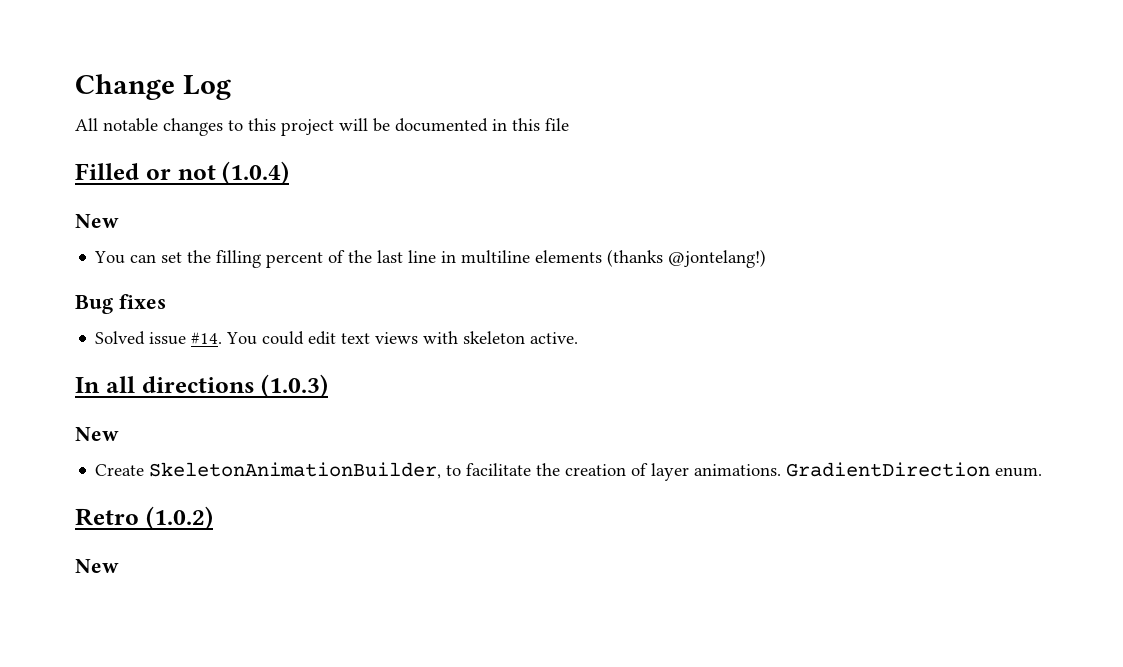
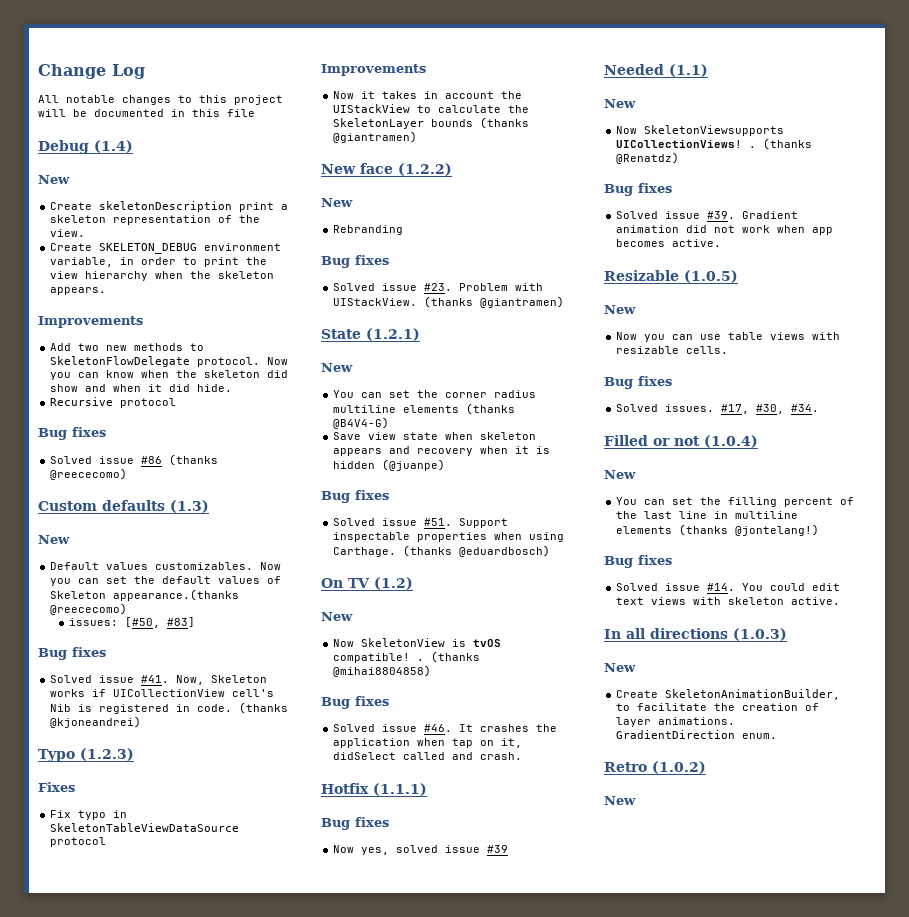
+ Debug (1.4)
+ New
+ Create skeletonDescription print a skeleton representation of the view.
+ Create SKELETON_DEBUG environment variable, in order to print the view hierarchy when the skeleton appears.
+ Improvements
+ Add two new methods to SkeletonFlowDelegate protocol. Now you can know when the skeleton did show and when it did hide.
+ Recursive protocol
+ Bug fixes
+ Solved issue #86 (thanks @reececomo)
+ Custom defaults (1.3)
+ New
+ Default values customizables. Now you can set the default values of Skeleton appearance.(thanks @reececomo)
+ issues: [#50, #83]
+ Bug fixes
+ Solved issue #41. Now, Skeleton works if UICollectionView cell's Nib is registered in code. (thanks @kjoneandrei)
+ Typo (1.2.3)
+ Fixes
+ Fix typo in SkeletonTableViewDataSource protocol
+ Improvements
+ Now it takes in account the UIStackView to calculate the SkeletonLayer bounds (thanks @giantramen)
+ New face (1.2.2)
+ New
+ Rebranding
+ Bug fixes
+ Solved issue #23. Problem with UIStackView. (thanks @giantramen)
+ State (1.2.1)
+ New
+ You can set the corner radius multiline elements (thanks @B4V4-G)
+ Save view state when skeleton appears and recovery when it is hidden (@juanpe)
+ Bug fixes
+ Solved issue #51. Support inspectable properties when using Carthage. (thanks @eduardbosch)
+ On TV (1.2)
+ New
+ Now SkeletonView is tvOS compatible! . (thanks @mihai8804858)
+ Bug fixes
+ Solved issue #46. It crashes the application when tap on it, didSelect called and crash.
+ Hotfix (1.1.1)
+ Bug fixes
+ Now yes, solved issue #39
+ Needed (1.1)
+ New
+ Now SkeletonViewsupports UICollectionViews! . (thanks @Renatdz)
+ Bug fixes
+ Solved issue #39. Gradient animation did not work when app becomes active.
+ Resizable (1.0.5)
+ New
+ Now you can use table views with resizable cells.
+ Bug fixes
+ Solved issues. #17, #30, #34.

